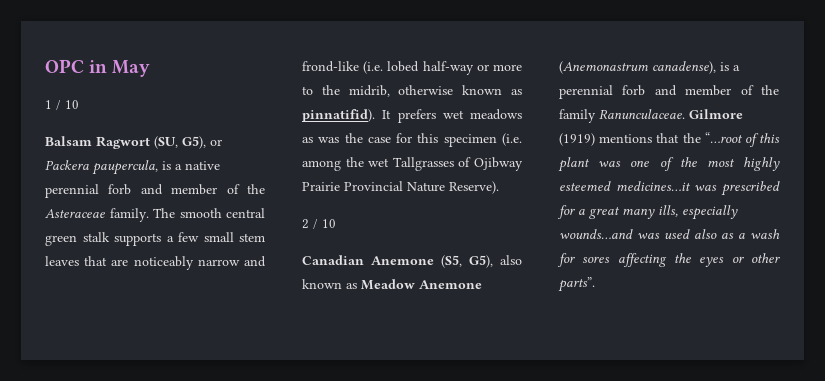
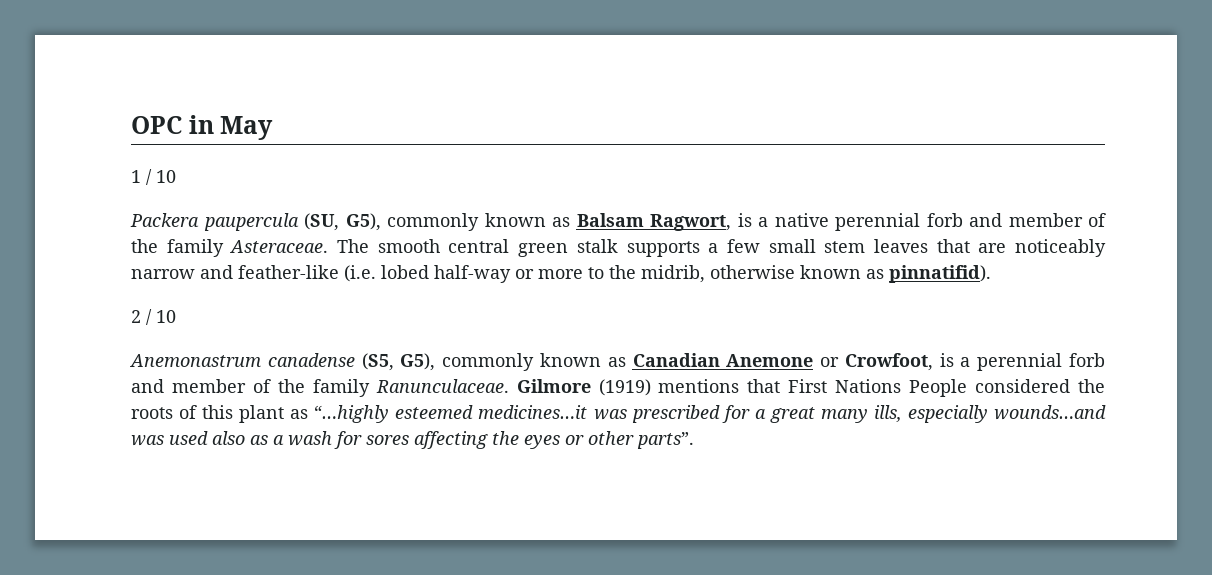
- Balsam Ragwort (SU, G5), or Packera paupercula, is a native perennial forb and member of the Asteraceae family.
+ Packera paupercula (SU, G5), commonly known as Balsam Ragwort, is a native perennial forb and member of the family Asteraceae.
- The smooth central green stalk supports a few small stem leaves that are noticeably narrow and frond-like (i.e. lobed half-way or more to the midrib, otherwise known as pinnatifid). It prefers wet meadows as was the case for this specimen (i.e. among the wet Tallgrasses of Ojibway Prairie Provincial Nature Reserve).
+ The smooth central green stalk supports a few small stem leaves that are noticeably narrow and feather-like (i.e. lobed half-way or more to the midrib, otherwise known as pinnatifid).
  2 / 10
- Canadian Anemone (S5, G5), also known as Meadow Anemone (Anemonastrum canadense), is a perennial forb and member of the family Ranunculaceae.
+ Anemonastrum canadense (S5, G5), commonly known as Canadian Anemone or Crowfoot, is a perennial forb and member of the family Ranunculaceae.
- Gilmore (1919) mentions that the “…root of this plant was one of the most highly esteemed medicines…it was prescribed for a great many ills, especially wounds…and was used also as a wash for sores affecting the eyes or other parts”.
+ Gilmore (1919) mentions that First Nations People considered the roots of this plant as “…highly esteemed medicines…it was prescribed for a great many ills, especially wounds…and was used also as a wash for sores affecting the eyes or other parts”.

